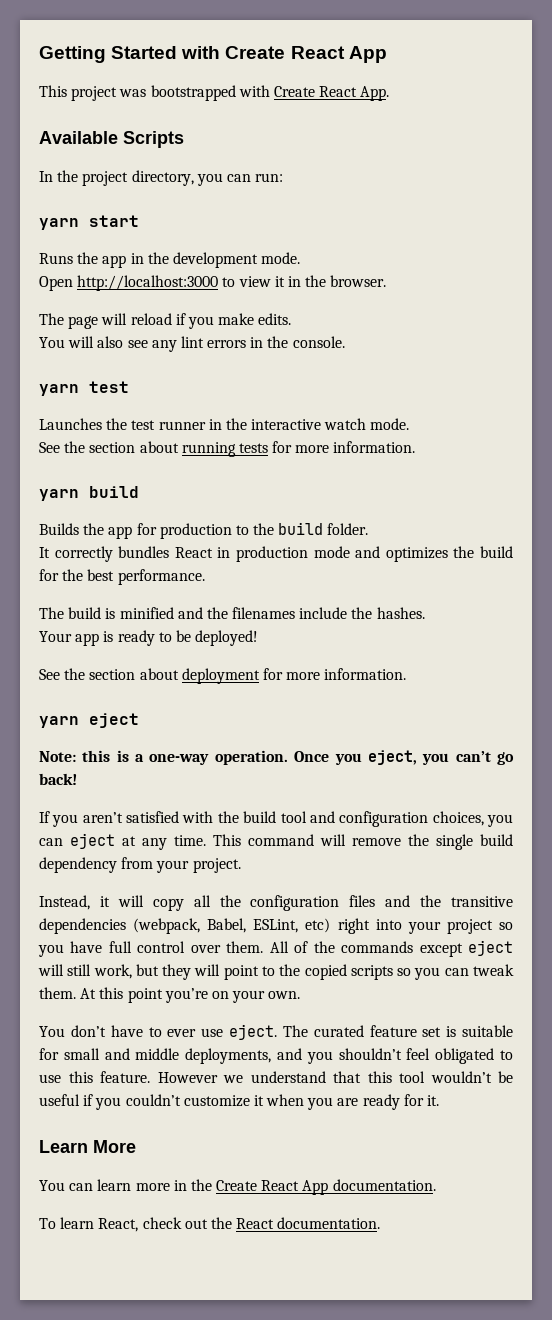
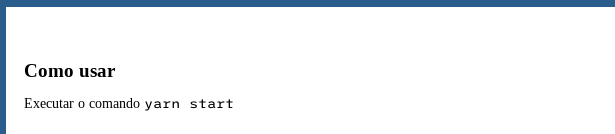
- Getting Started with Create React App
- This project was bootstrapped with Create React App.
- Available Scripts
- In the project directory, you can run:
- yarn start
- Runs the app in the development mode.
- Open http://localhost:3000 to view it in the browser.
- The page will reload if you make edits.
- You will also see any lint errors in the console.
- yarn test
- Launches the test runner in the interactive watch mode.
- See the section about running tests for more information.
- yarn build
- Builds the app for production to the build folder.
- It correctly bundles React in production mode and optimizes the build for the best performance.
- The build is minified and the filenames include the hashes.
- Your app is ready to be deployed!
- See the section about deployment for more information.
- yarn eject
- Note: this is a one-way operation. Once you eject, you can’t go back!
- If you aren’t satisfied with the build tool and configuration choices, you can eject at any time. This command will remove the single build dependency from your project.
- Instead, it will copy all the configuration files and the transitive dependencies (webpack, Babel, ESLint, etc) right into your project so you have full control over them. All of the commands except eject will still work, but they will point to the copied scripts so you can tweak them. At this point you’re on your own.
- You don’t have to ever use eject. The curated feature set is suitable for small and middle deployments, and you shouldn’t feel obligated to use this feature. However we understand that this tool wouldn’t be useful if you couldn’t customize it when you are ready for it.
- Learn More
- You can learn more in the Create React App documentation.
- To learn React, check out the React documentation.
+ Como usar
+ Executar o comando yarn start

